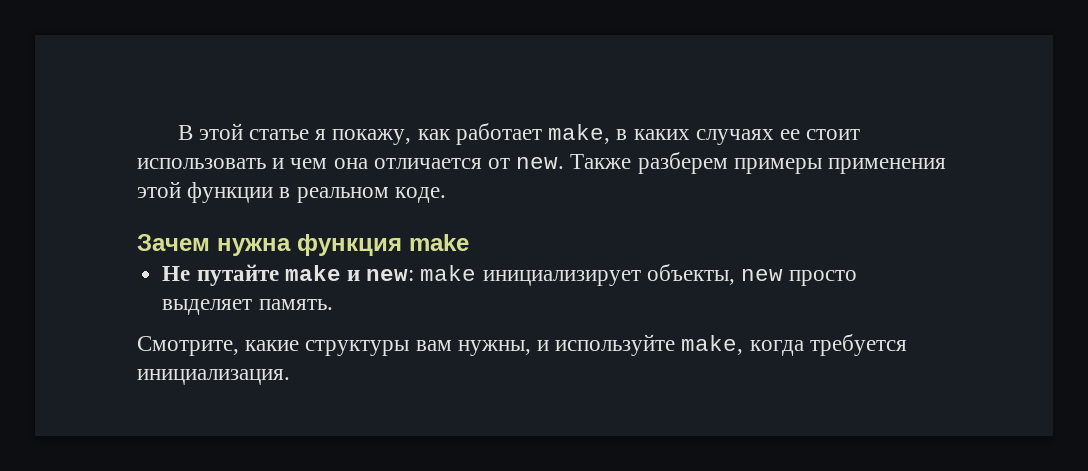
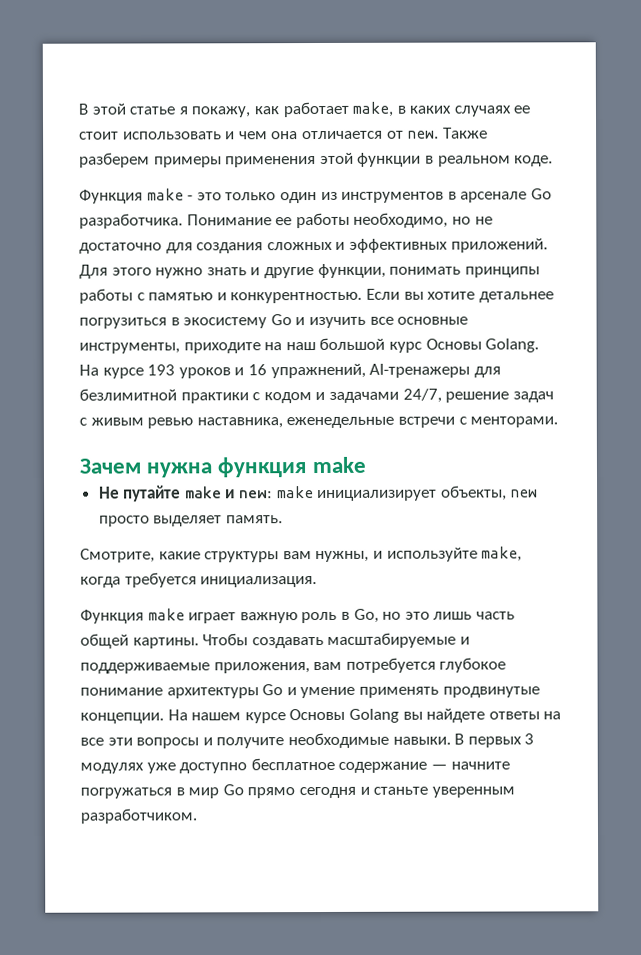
+ Функция make - это только один из инструментов в арсенале Go разработчика. Понимание ее работы необходимо, но не достаточно для создания сложных и эффективных приложений. Для этого нужно знать и другие функции, понимать принципы работы с памятью и конкурентностью. Если вы хотите детальнее погрузиться в экосистему Go и изучить все основные инструменты, приходите на наш большой курс Основы Golang. На курсе 193 уроков и 16 упражнений, AI-тренажеры для безлимитной практики с кодом и задачами 24/7, решение задач с живым ревью наставника, еженедельные встречи с менторами.
+ Функция make играет важную роль в Go, но это лишь часть общей картины. Чтобы создавать масштабируемые и поддерживаемые приложения, вам потребуется глубокое понимание архитектуры Go и умение применять продвинутые концепции. На нашем курсе Основы Golang вы найдете ответы на все эти вопросы и получите необходимые навыки. В первых 3 модулях уже доступно бесплатное содержание — начните погружаться в мир Go прямо сегодня и станьте уверенным разработчиком.

